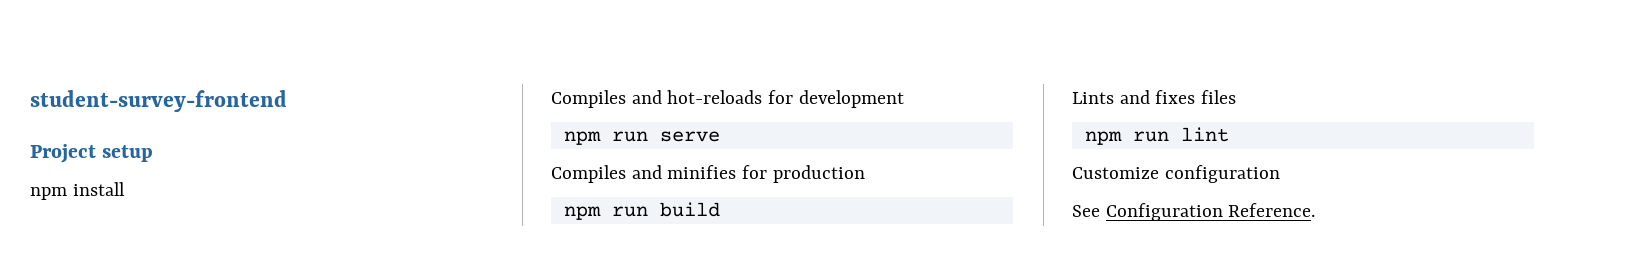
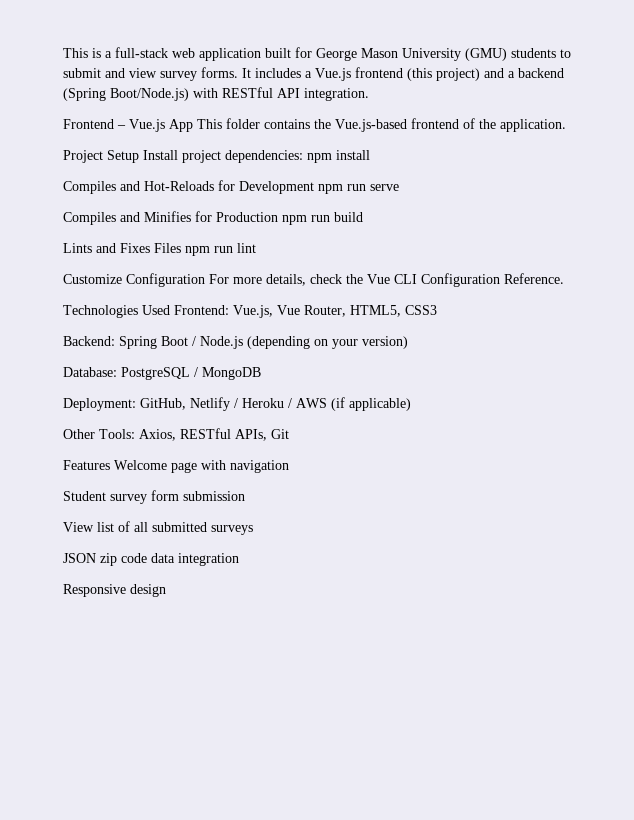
- student-survey-frontend
- Project setup
- npm install
+ This is a full-stack web application built for George Mason University (GMU) students to submit and view survey forms. It includes a Vue.js frontend (this project) and a backend (Spring Boot/Node.js) with RESTful API integration.
+ Frontend – Vue.js App This folder contains the Vue.js-based frontend of the application.
+ Project Setup Install project dependencies: npm install
- Compiles and hot-reloads for development
- npm run serve
+ Compiles and Hot-Reloads for Development npm run serve
- Compiles and minifies for production
- npm run build
+ Compiles and Minifies for Production npm run build
- Lints and fixes files
- npm run lint
+ Lints and Fixes Files npm run lint
- Customize configuration
- See Configuration Reference.
+ Customize Configuration For more details, check the Vue CLI Configuration Reference.
+ Technologies Used Frontend: Vue.js, Vue Router, HTML5, CSS3
+ Backend: Spring Boot / Node.js (depending on your version)
+ Database: PostgreSQL / MongoDB
+ Deployment: GitHub, Netlify / Heroku / AWS (if applicable)
+ Other Tools: Axios, RESTful APIs, Git
+ Features Welcome page with navigation
+ Student survey form submission
+ View list of all submitted surveys
+ JSON zip code data integration
+ Responsive design

